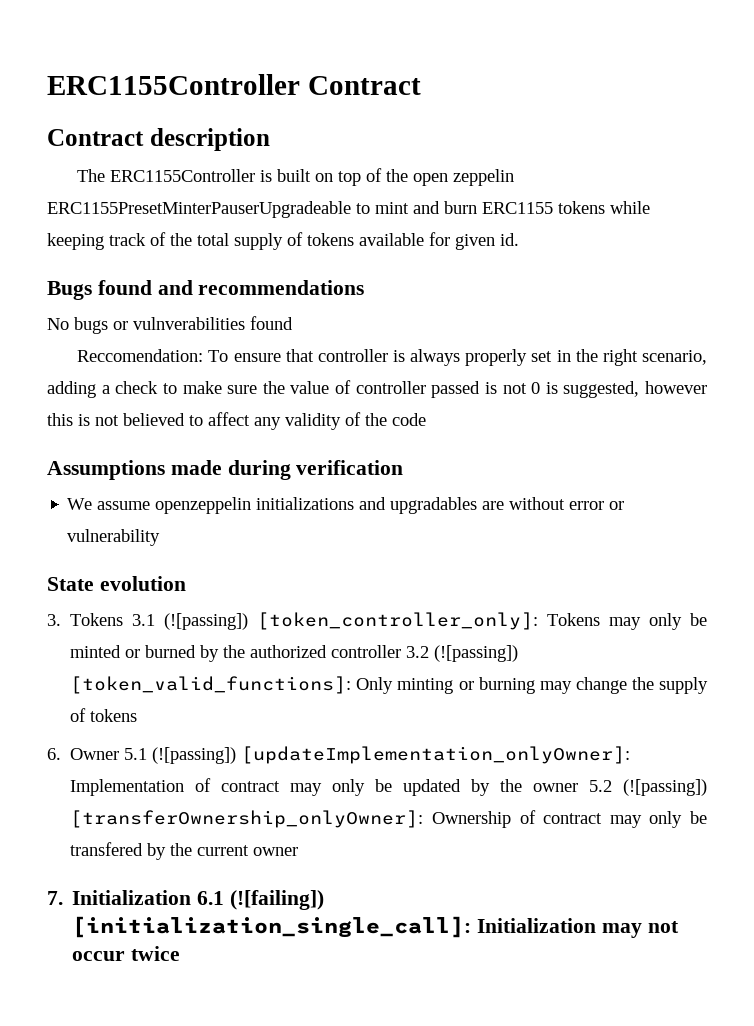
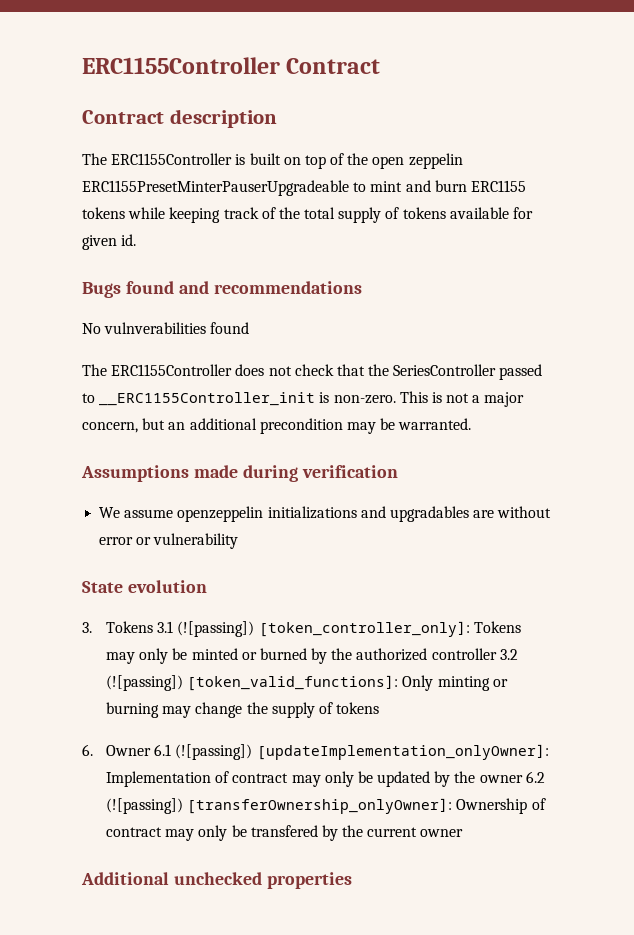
- No bugs or vulnverabilities found
+ No vulnverabilities found
- Reccomendation: To ensure that controller is always properly set in the right scenario, adding a check to make sure the value of controller passed is not 0 is suggested, however this is not believed to affect any validity of the code
+ The ERC1155Controller does not check that the SeriesController passed to __ERC1155Controller_init is non-zero. This is not a major concern, but an additional precondition may be warranted.
- 6. Owner 5.1 (![passing]) [updateImplementation_onlyOwner]: Implementation of contract may only be updated by the owner 5.2 (![passing]) [transferOwnership_onlyOwner]: Ownership of contract may only be transfered by the current owner
+ 6. Owner 6.1 (![passing]) [updateImplementation_onlyOwner]: Implementation of contract may only be updated by the owner 6.2 (![passing]) [transferOwnership_onlyOwner]: Ownership of contract may only be transfered by the current owner
- 7. Initialization 6.1 (![failing]) [initialization_single_call]: Initialization may not occur twice
+ Additional unchecked properties

